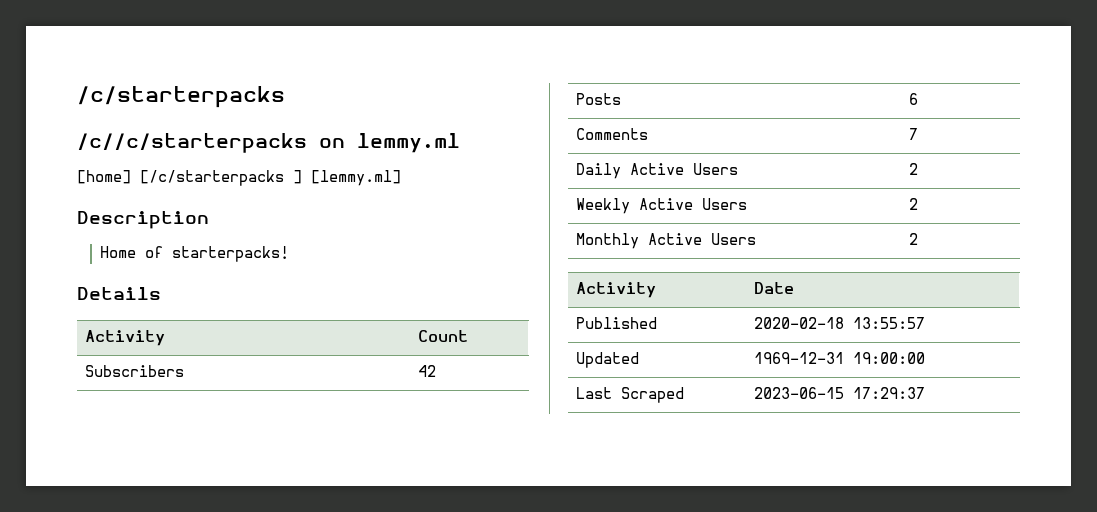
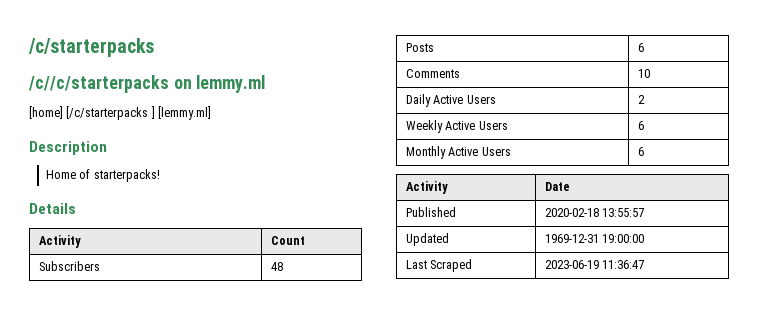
- Subscribers | 42
+ Subscribers | 48
- Comments | 7
+ Comments | 10
- Weekly Active Users | 2
+ Weekly Active Users | 6
- Monthly Active Users | 2
+ Monthly Active Users | 6
- Last Scraped | 2023-06-15 17:29:37
+ Last Scraped | 2023-06-19 11:36:47

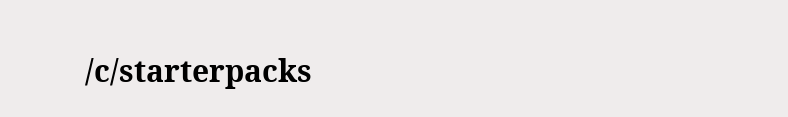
- /c//c/starterpacks on lemmy.ml
- [home] [/c/starterpacks ] [lemmy.ml]
- Description
- Home of starterpacks!
- Details
- Activity | Count
- Subscribers | 48
- Posts | 6
- Comments | 10
- Daily Active Users | 2
- Weekly Active Users | 6
- Monthly Active Users | 6
- Activity | Date
- Published | 2020-02-18 13:55:57
- Updated | 1969-12-31 19:00:00
- Last Scraped | 2023-06-19 11:36:47

